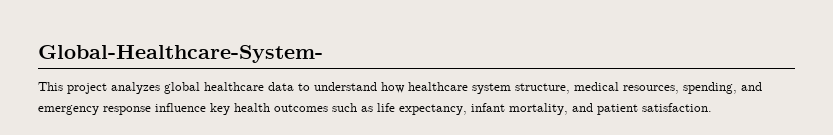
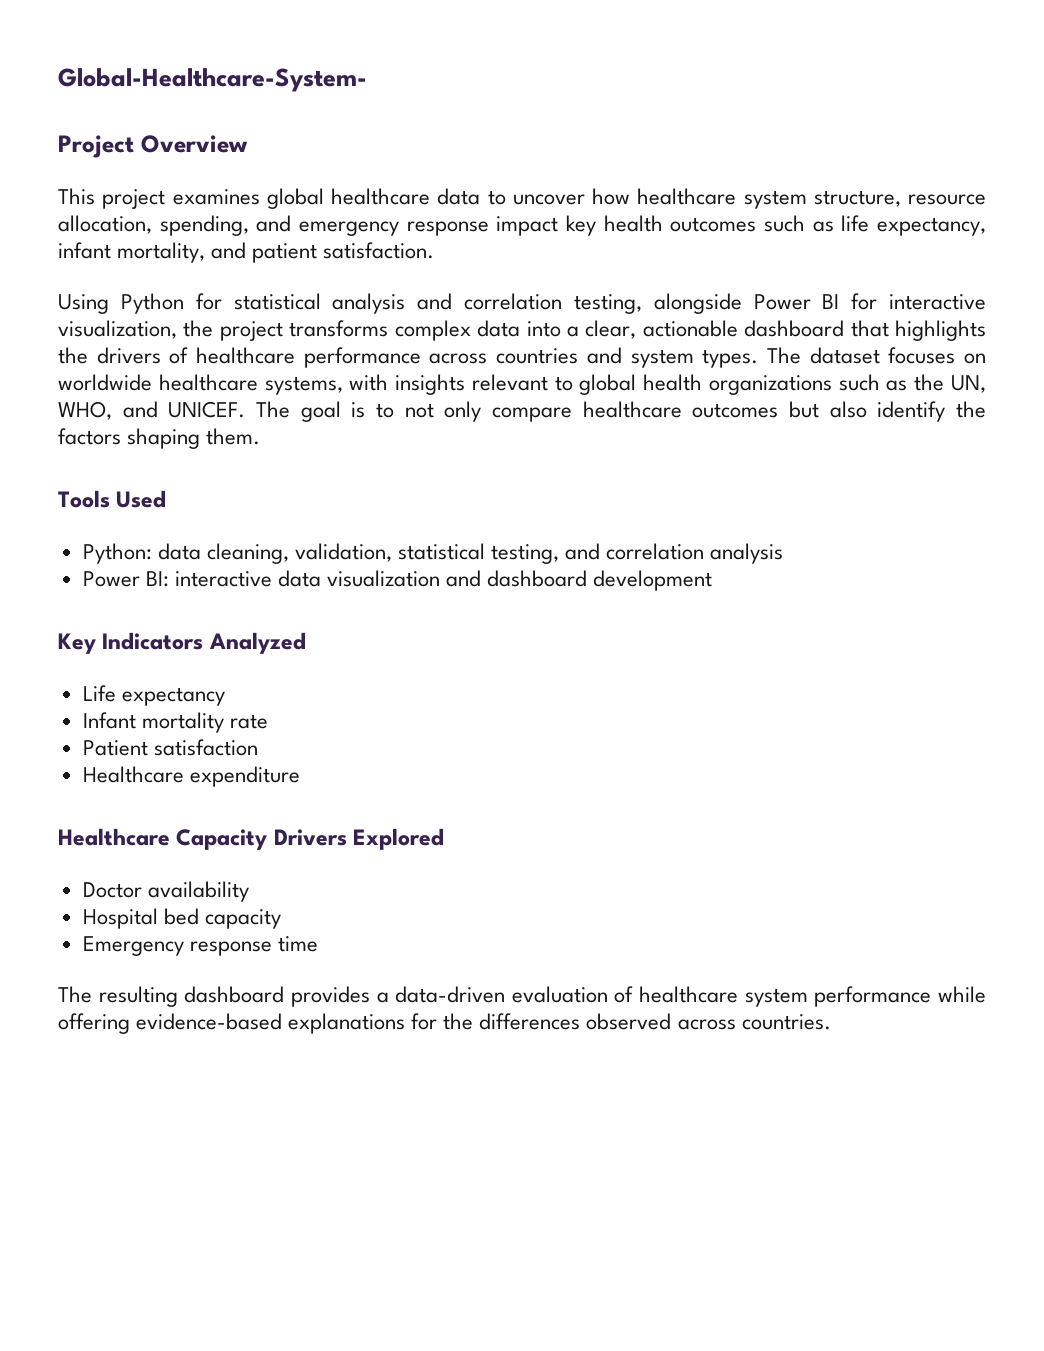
+ Project Overview
- This project analyzes global healthcare data to understand how healthcare system structure, medical resources, spending, and emergency response influence key health outcomes such as life expectancy, infant mortality, and patient satisfaction.
+ This project examines global healthcare data to uncover how healthcare system structure, resource allocation, spending, and emergency response impact key health outcomes such as life expectancy, infant mortality, and patient satisfaction.
+ Using Python for statistical analysis and correlation testing, alongside Power BI for interactive visualization, the project transforms complex data into a clear, actionable dashboard that highlights the drivers of healthcare performance across countries and system types. The dataset focuses on worldwide healthcare systems, with insights relevant to global health organizations such as the UN, WHO, and UNICEF. The goal is to not only compare healthcare outcomes but also identify the factors shaping them.
+ Tools Used
+ Python: data cleaning, validation, statistical testing, and correlation analysis
+ Power BI: interactive data visualization and dashboard development
+ Key Indicators Analyzed
+ Life expectancy
+ Infant mortality rate
+ Patient satisfaction
+ Healthcare expenditure
+ Healthcare Capacity Drivers Explored
+ Doctor availability
+ Hospital bed capacity
+ Emergency response time
+ The resulting dashboard provides a data-driven evaluation of healthcare system performance while offering evidence-based explanations for the differences observed across countries.

